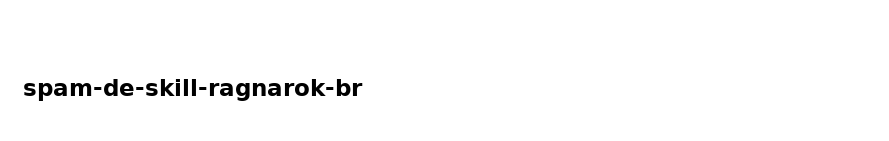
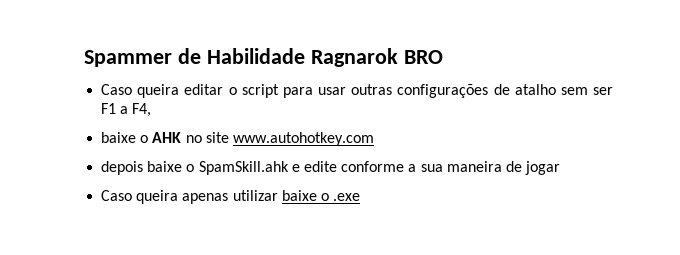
- spam-de-skill-ragnarok-br
+ Spammer de Habilidade Ragnarok BRO
+ Caso queira editar o script para usar outras configurações de atalho sem ser F1 a F4,
+ baixe o AHK no site www.autohotkey.com
+ depois baixe o SpamSkill.ahk e edite conforme a sua maneira de jogar
+ Caso queira apenas utilizar baixe o .exe

